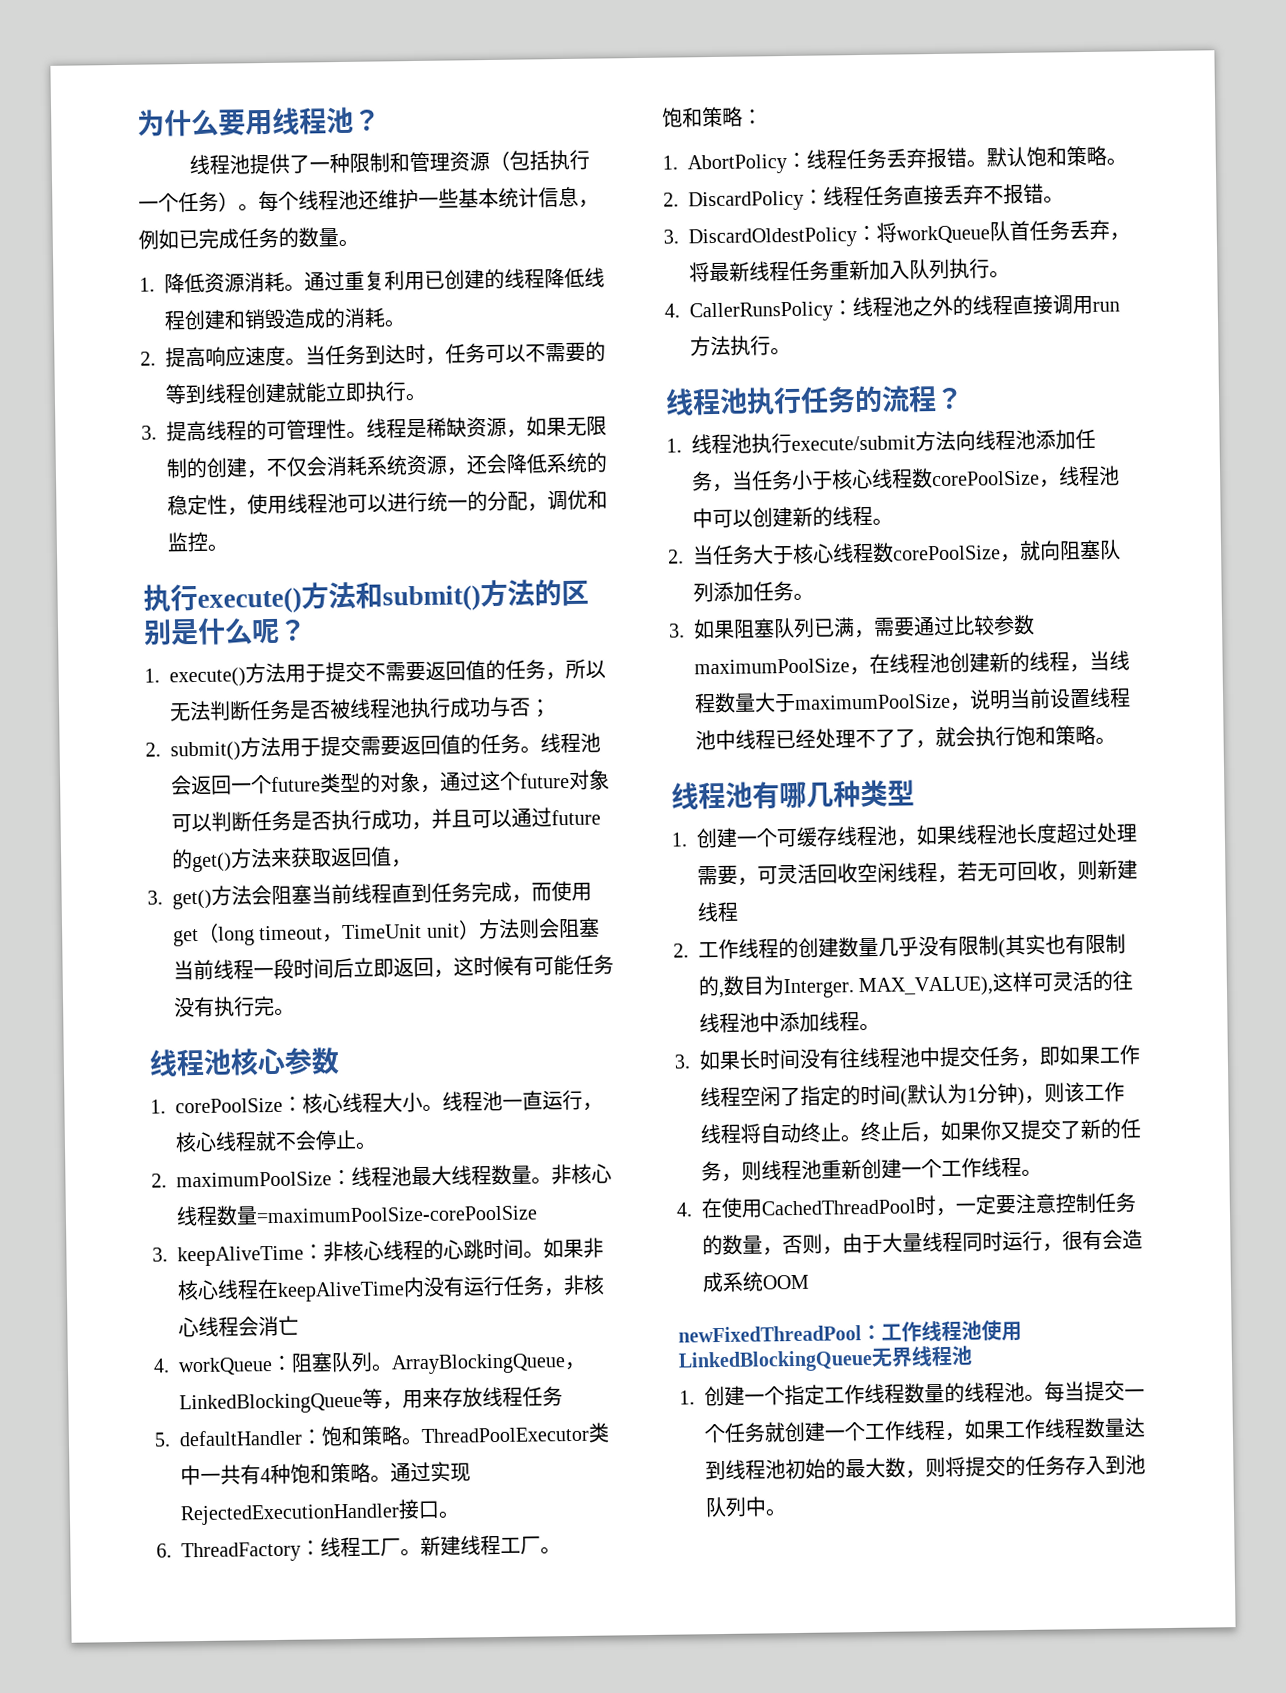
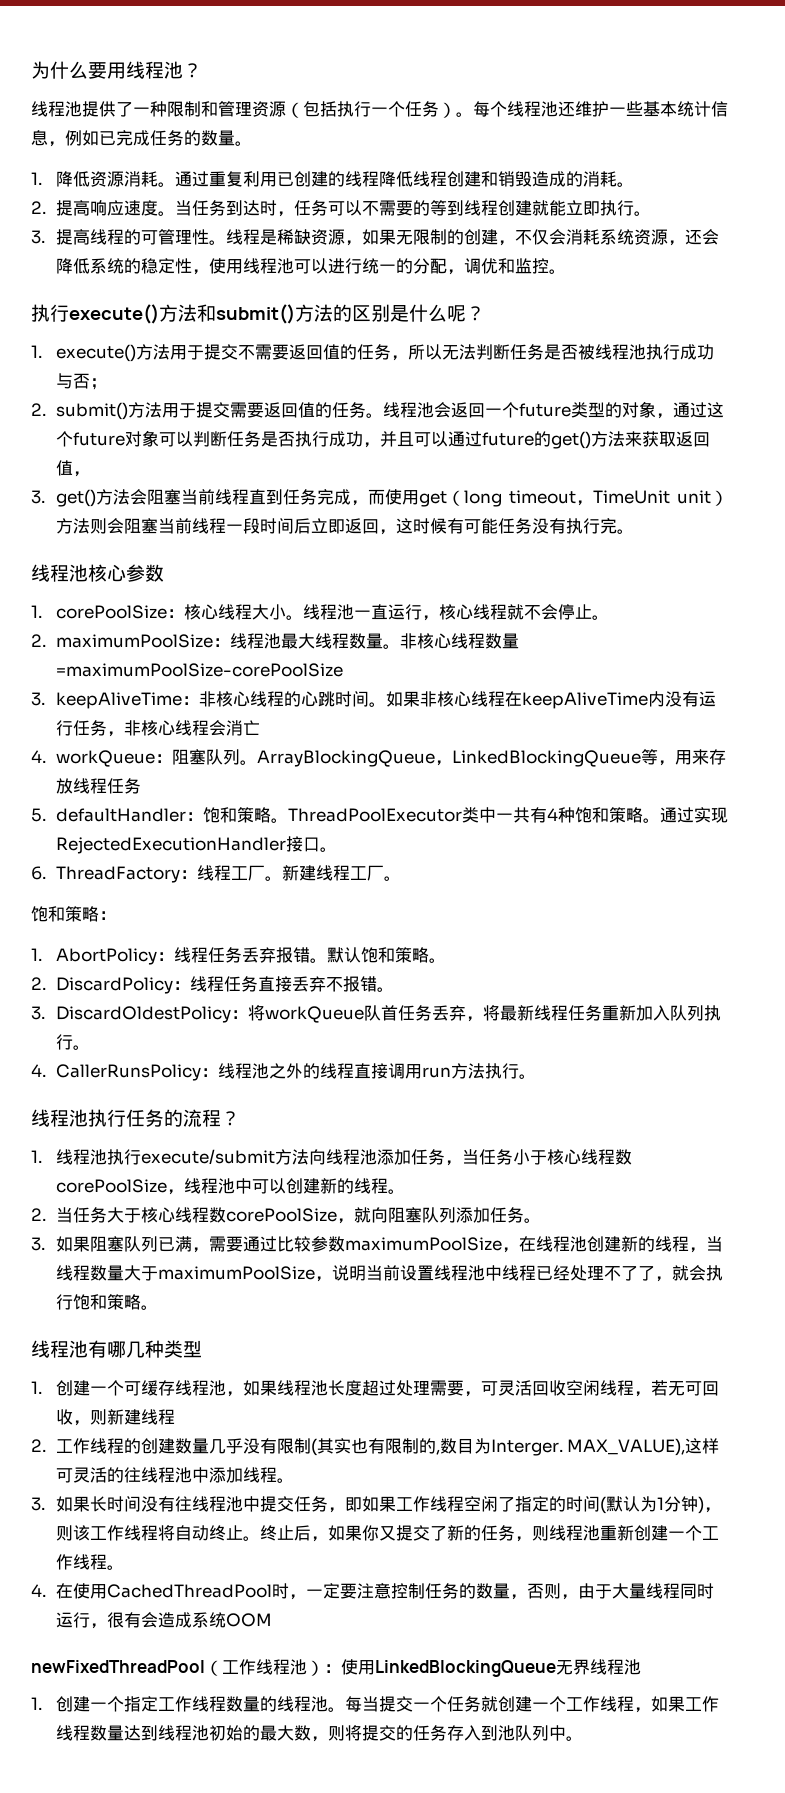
- newFixedThreadPool：工作线程池使用LinkedBlockingQueue无界线程池
+ newFixedThreadPool（工作线程池）：使用LinkedBlockingQueue无界线程池

